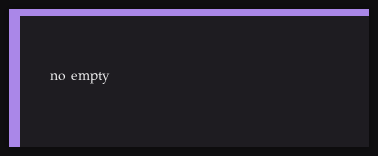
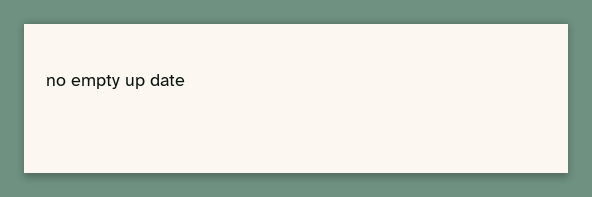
- no empty
+ no empty up date

